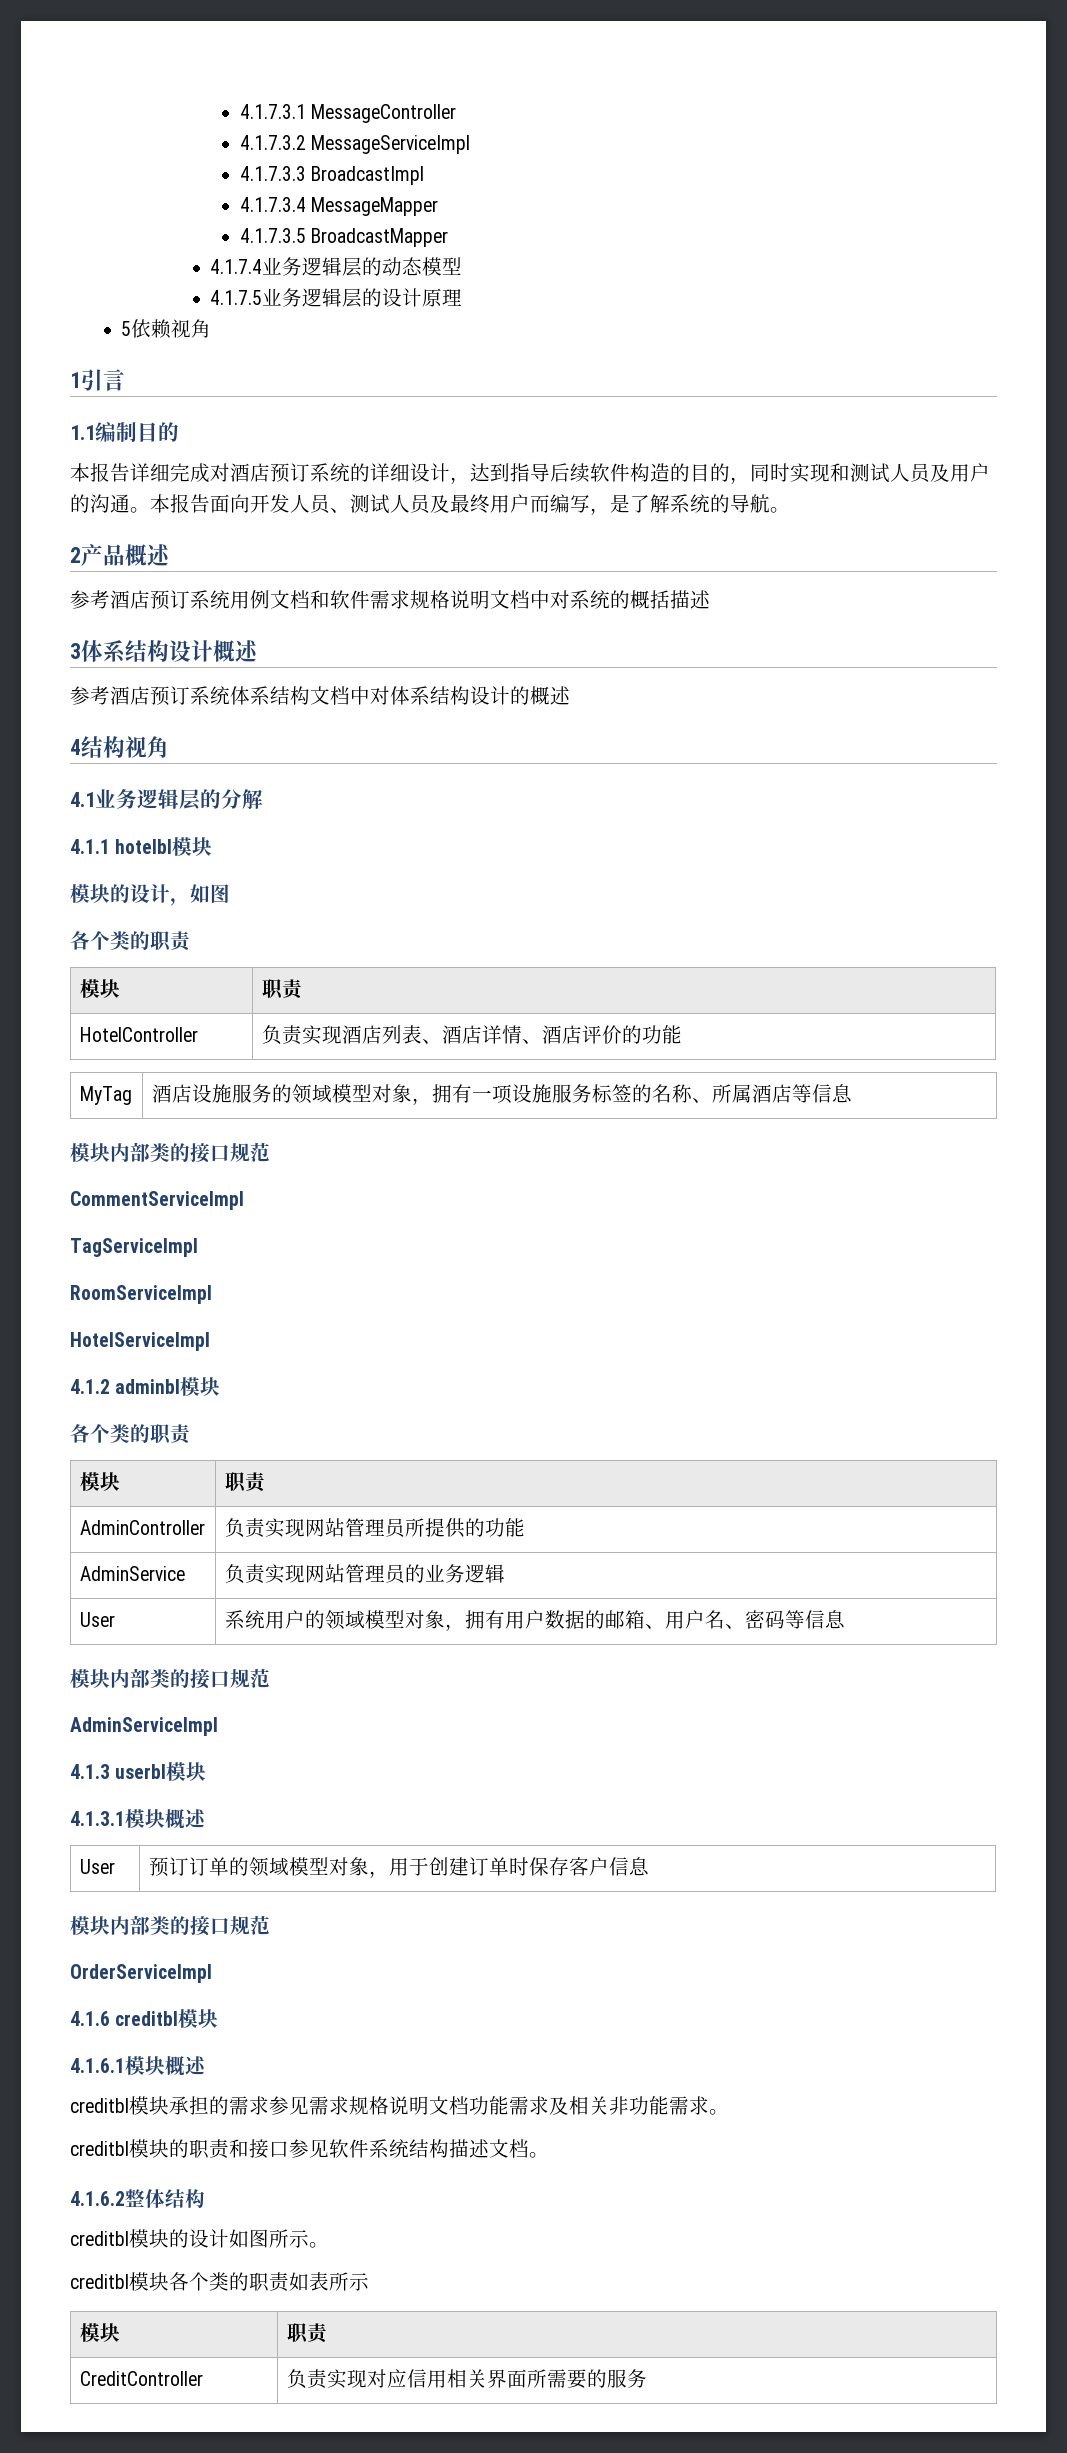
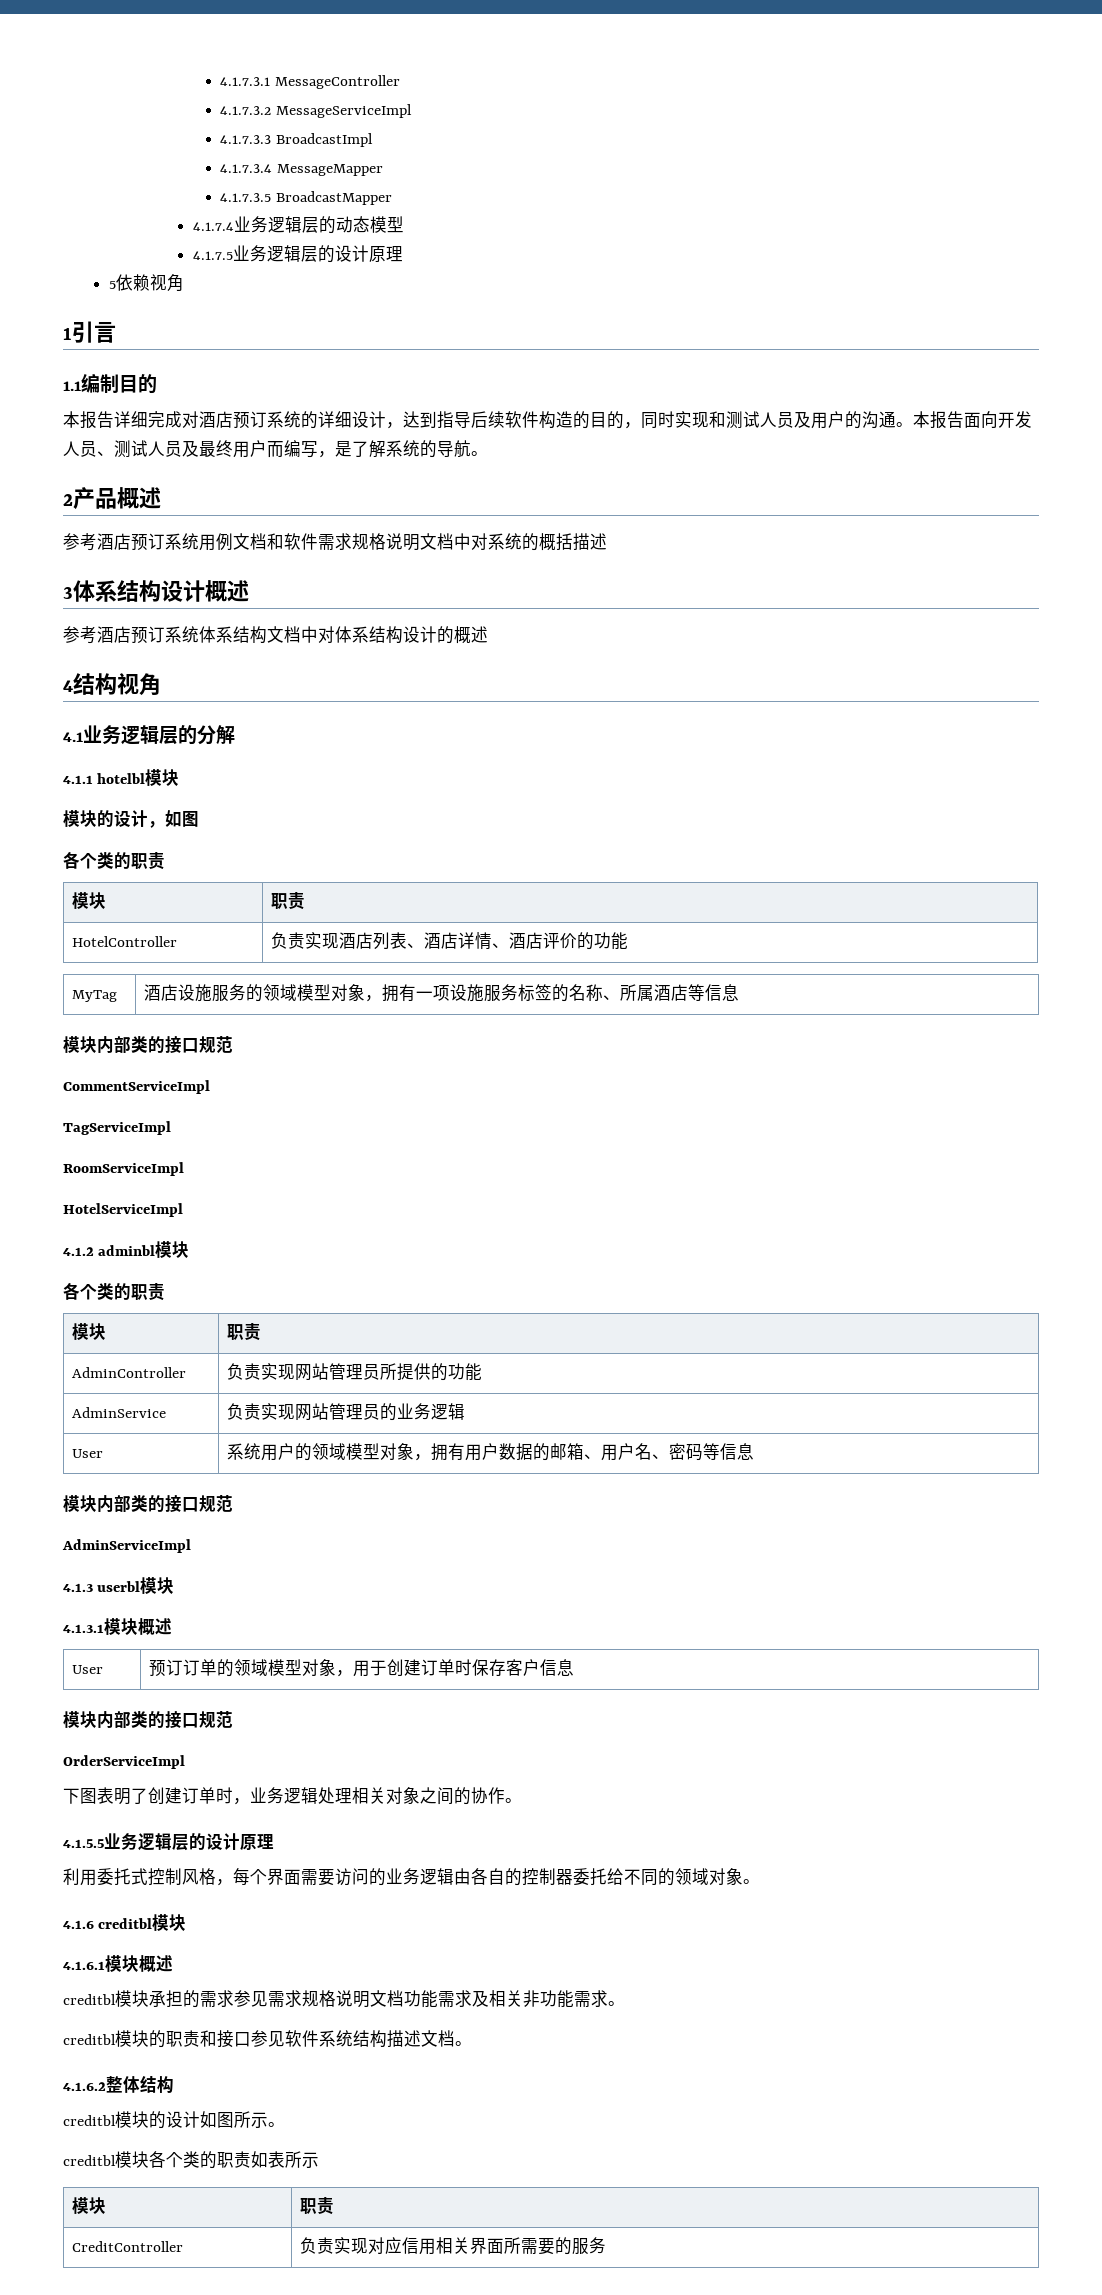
+ 下图表明了创建订单时，业务逻辑处理相关对象之间的协作。
+ 4.1.5.5业务逻辑层的设计原理
+ 利用委托式控制风格，每个界面需要访问的业务逻辑由各自的控制器委托给不同的领域对象。

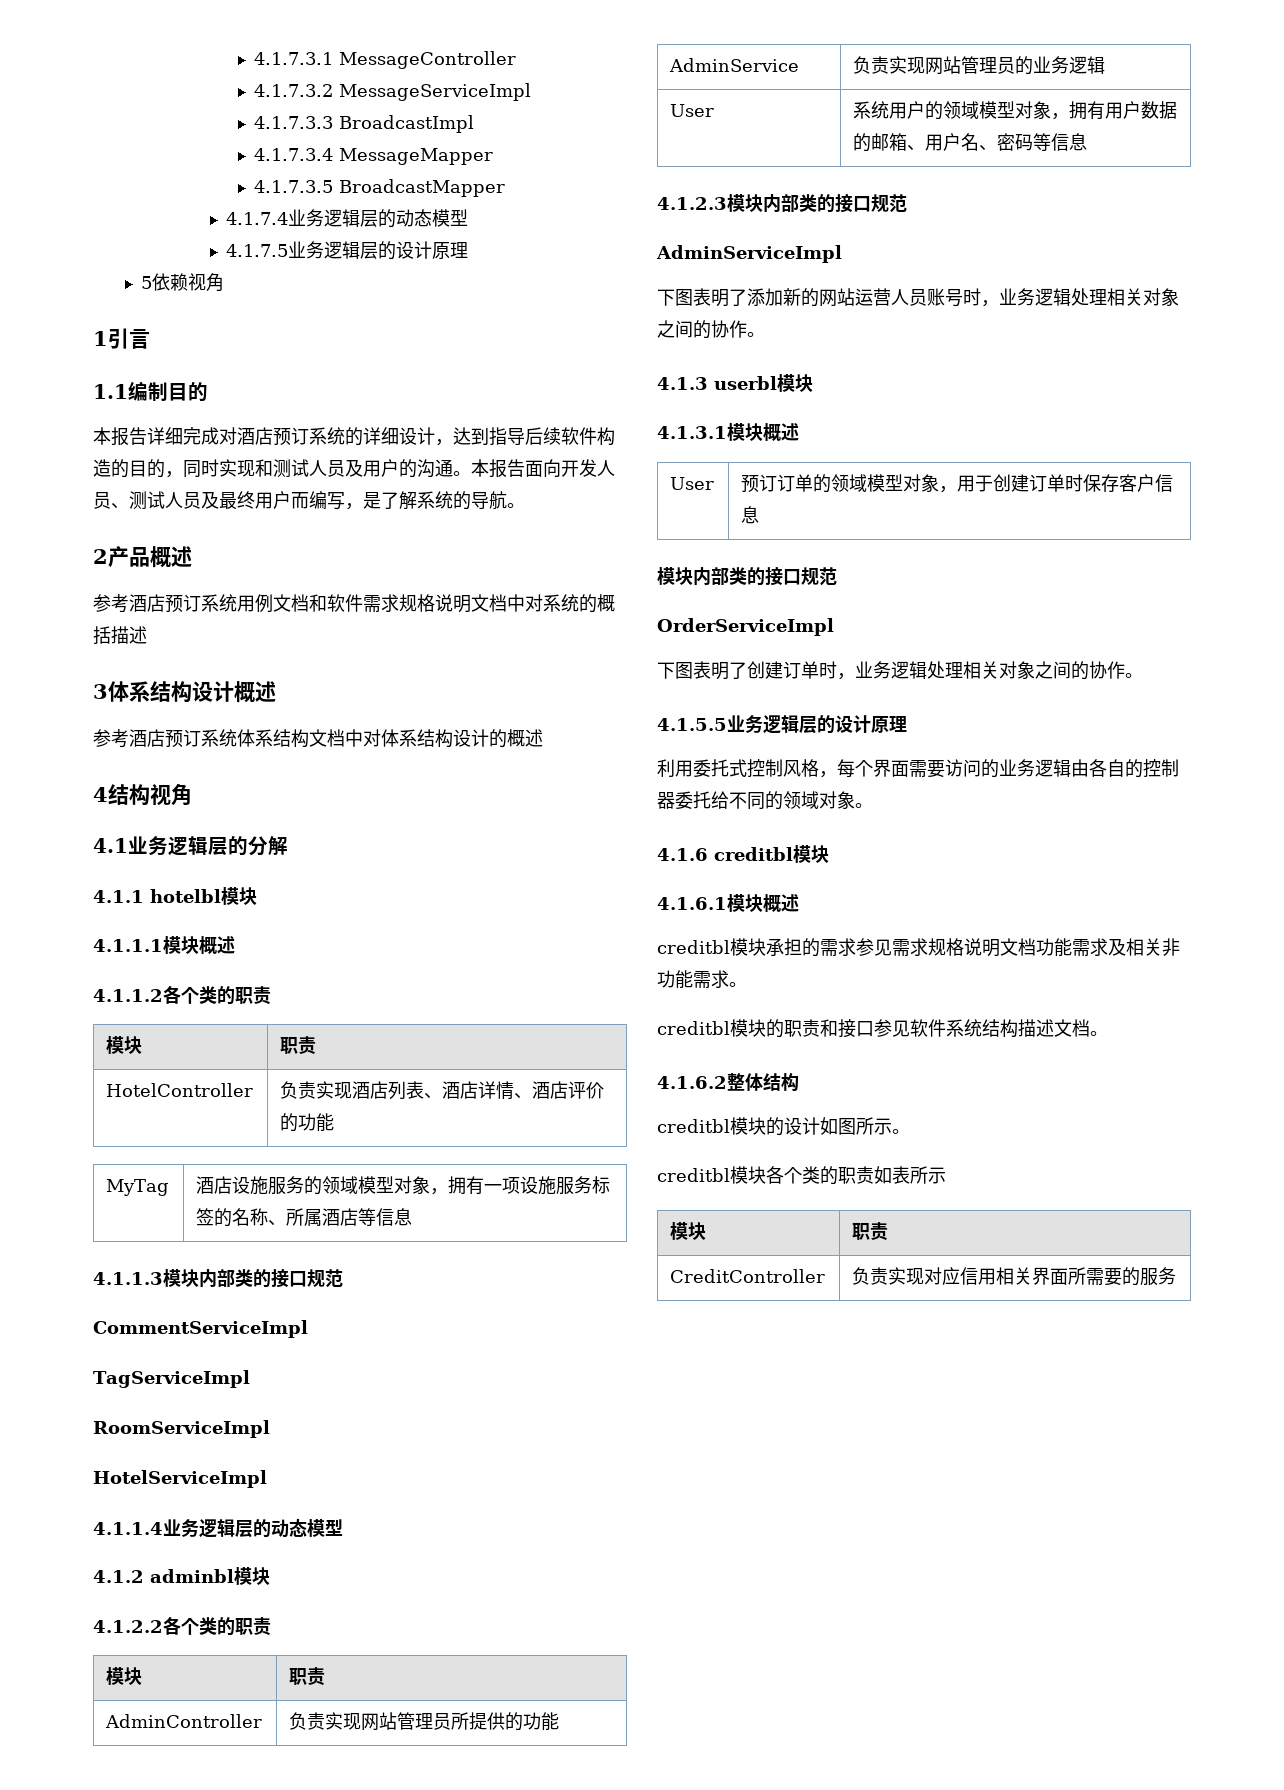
- 模块的设计，如图
- 各个类的职责
+ 4.1.1.1模块概述
+ 4.1.1.2各个类的职责
  MyTag | 酒店设施服务的领域模型对象，拥有一项设施服务标签的名称、所属酒店等信息
- 模块内部类的接口规范
+ 4.1.1.3模块内部类的接口规范
+ 4.1.1.4业务逻辑层的动态模型
  4.1.2 adminbl模块
- 各个类的职责
+ 4.1.2.2各个类的职责
  User | 系统用户的领域模型对象，拥有用户数据的邮箱、用户名、密码等信息
- 模块内部类的接口规范
+ 4.1.2.3模块内部类的接口规范
+ 下图表明了添加新的网站运营人员账号时，业务逻辑处理相关对象之间的协作。

